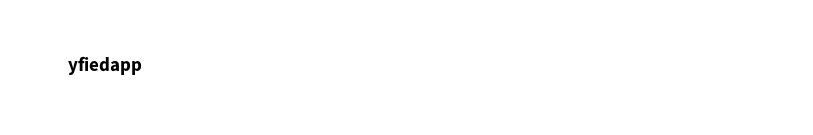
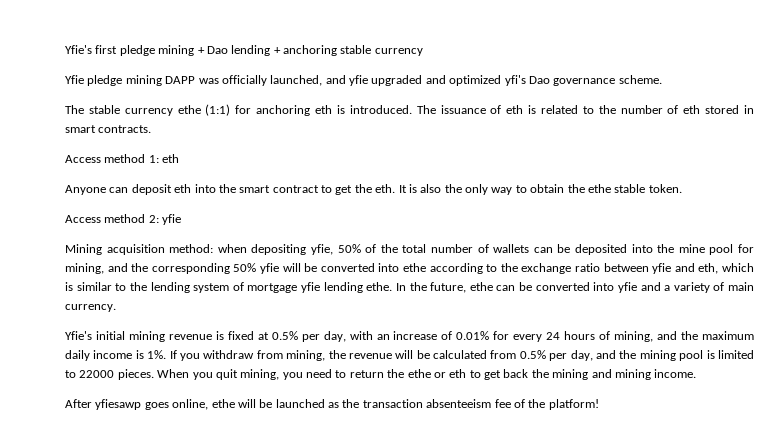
- yfiedapp
+ Yfie's first pledge mining + Dao lending + anchoring stable currency
+ Yfie pledge mining DAPP was officially launched, and yfie upgraded and optimized yfi's Dao governance scheme.
+ The stable currency ethe (1:1) for anchoring eth is introduced. The issuance of eth is related to the number of eth stored in smart contracts.
+ Access method 1: eth
+ Anyone can deposit eth into the smart contract to get the eth. It is also the only way to obtain the ethe stable token.
+ Access method 2: yfie
+ Mining acquisition method: when depositing yfie, 50% of the total number of wallets can be deposited into the mine pool for mining, and the corresponding 50% yfie will be converted into ethe according to the exchange ratio between yfie and eth, which is similar to the lending system of mortgage yfie lending ethe. In the future, ethe can be converted into yfie and a variety of main currency.
+ Yfie's initial mining revenue is fixed at 0.5% per day, with an increase of 0.01% for every 24 hours of mining, and the maximum daily income is 1%. If you withdraw from mining, the revenue will be calculated from 0.5% per day, and the mining pool is limited to 22000 pieces. When you quit mining, you need to return the ethe or eth to get back the mining and mining income.
+ After yfiesawp goes online, ethe will be launched as the transaction absenteeism fee of the platform!

